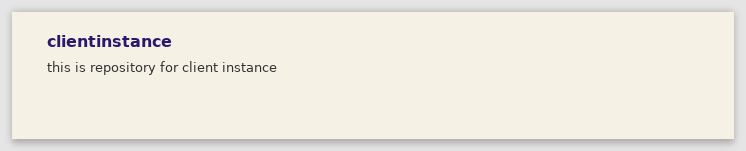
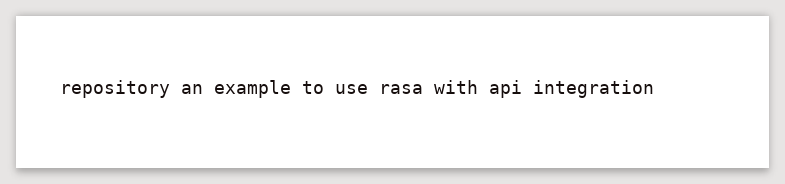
- clientinstance
- this is repository for client instance
+ repository an example to use rasa with api integration

